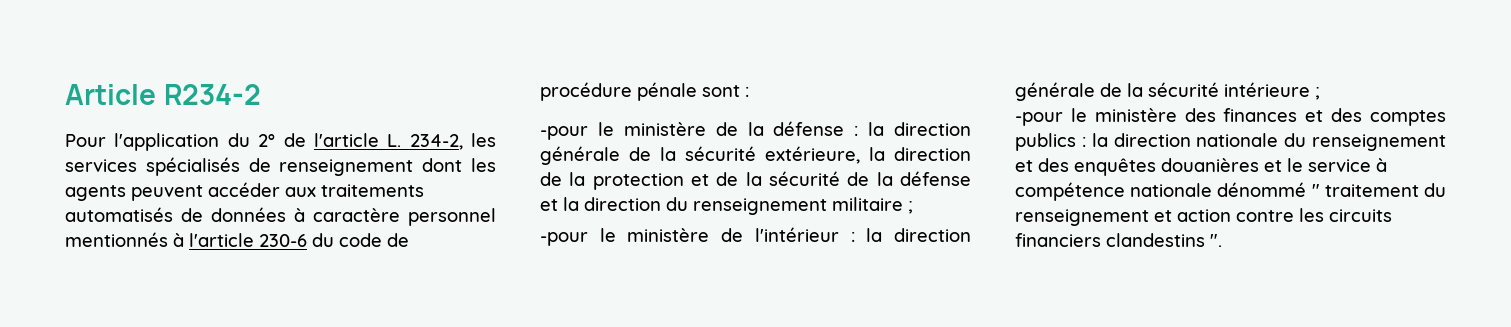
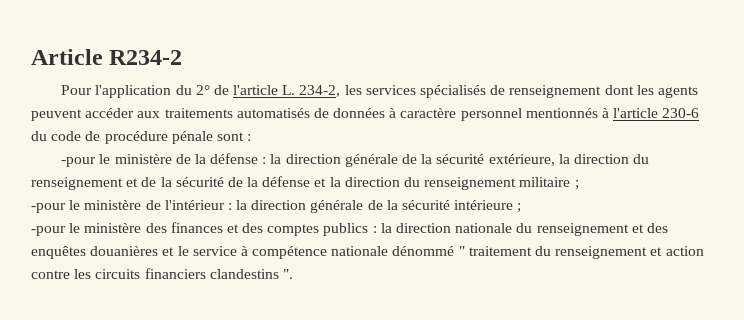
- -pour le ministère de la défense : la direction générale de la sécurité extérieure, la direction de la protection et de la sécurité de la défense et la direction du renseignement militaire ;
+ -pour le ministère de la défense : la direction générale de la sécurité extérieure, la direction du renseignement et de la sécurité de la défense et la direction du renseignement militaire ;

